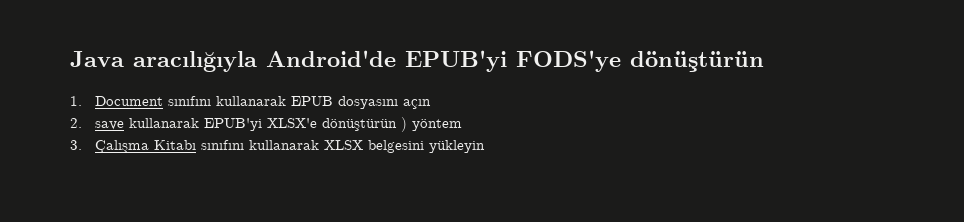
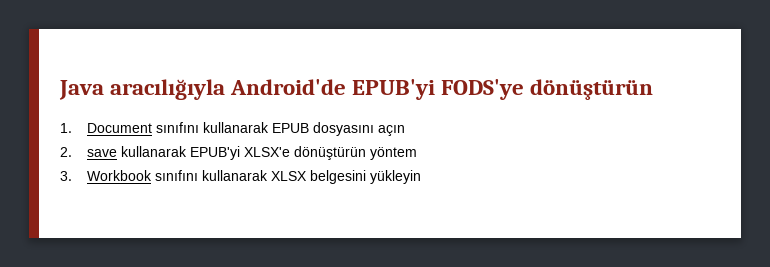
- 2. save kullanarak EPUB'yi XLSX'e dönüştürün ) yöntem
+ 2. save kullanarak EPUB'yi XLSX'e dönüştürün yöntem
- 3. Çalışma Kitabı sınıfını kullanarak XLSX belgesini yükleyin
+ 3. Workbook sınıfını kullanarak XLSX belgesini yükleyin

